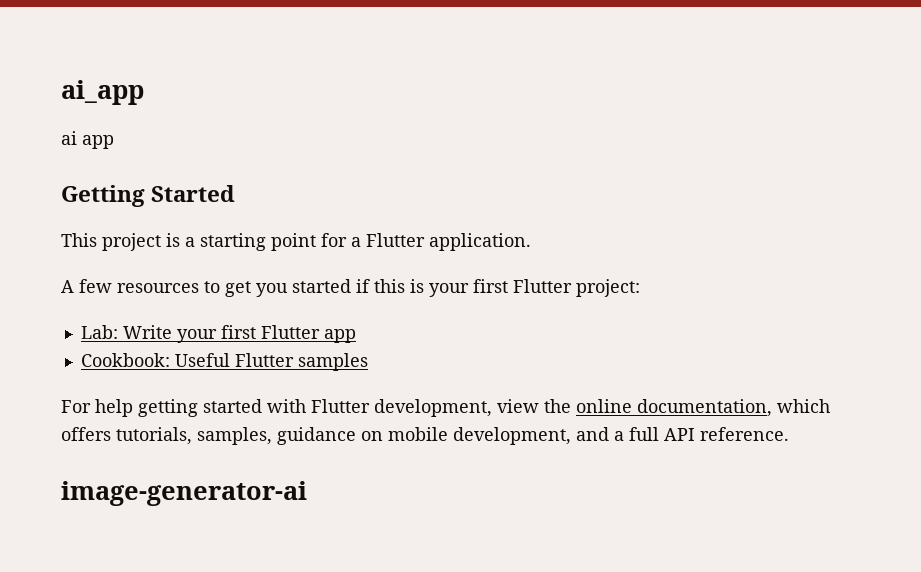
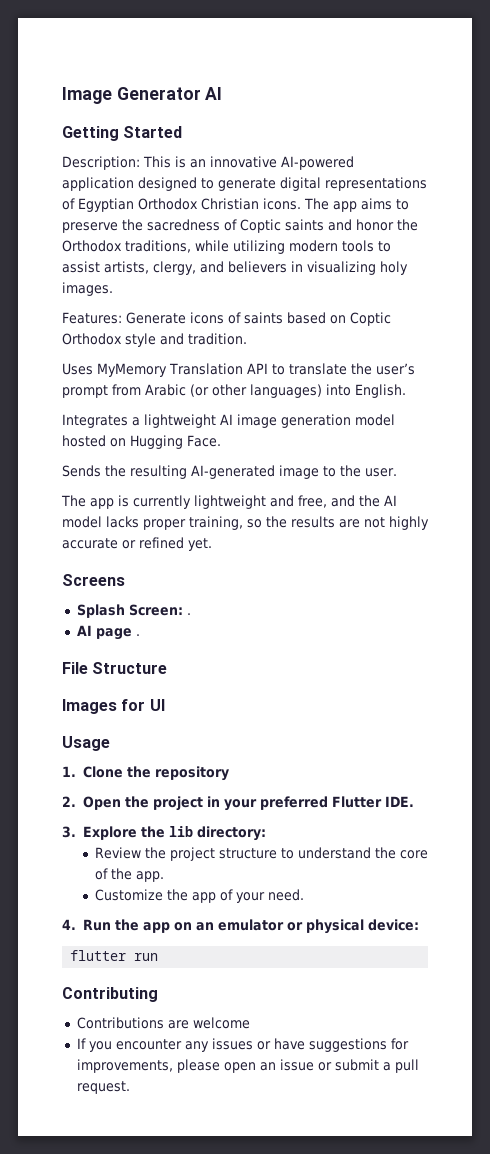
- ai_app
- ai app
+ Image Generator AI
- This project is a starting point for a Flutter application.
- A few resources to get you started if this is your first Flutter project:
- Lab: Write your first Flutter app
- Cookbook: Useful Flutter samples
- For help getting started with Flutter development, view the online documentation, which offers tutorials, samples, guidance on mobile development, and a full API reference.
- image-generator-ai
+ Description: This is an innovative AI-powered application designed to generate digital representations of Egyptian Orthodox Christian icons. The app aims to preserve the sacredness of Coptic saints and honor the Orthodox traditions, while utilizing modern tools to assist artists, clergy, and believers in visualizing holy images.
+ Features: Generate icons of saints based on Coptic Orthodox style and tradition.
+ Uses MyMemory Translation API to translate the user’s prompt from Arabic (or other languages) into English.
+ Integrates a lightweight AI image generation model hosted on Hugging Face.
+ Sends the resulting AI-generated image to the user.
+ The app is currently lightweight and free, and the AI model lacks proper training, so the results are not highly accurate or refined yet.
+ Screens
+ Splash Screen: .
+ AI page .
+ File Structure
+ Images for UI
+ Usage
+ 1. Clone the repository
+ 2. Open the project in your preferred Flutter IDE.
+ 3. Explore the lib directory:
+ Review the project structure to understand the core of the app.
+ Customize the app of your need.
+ 4. Run the app on an emulator or physical device:
+ flutter run
+ Contributing
+ Contributions are welcome
+ If you encounter any issues or have suggestions for improvements, please open an issue or submit a pull request.

